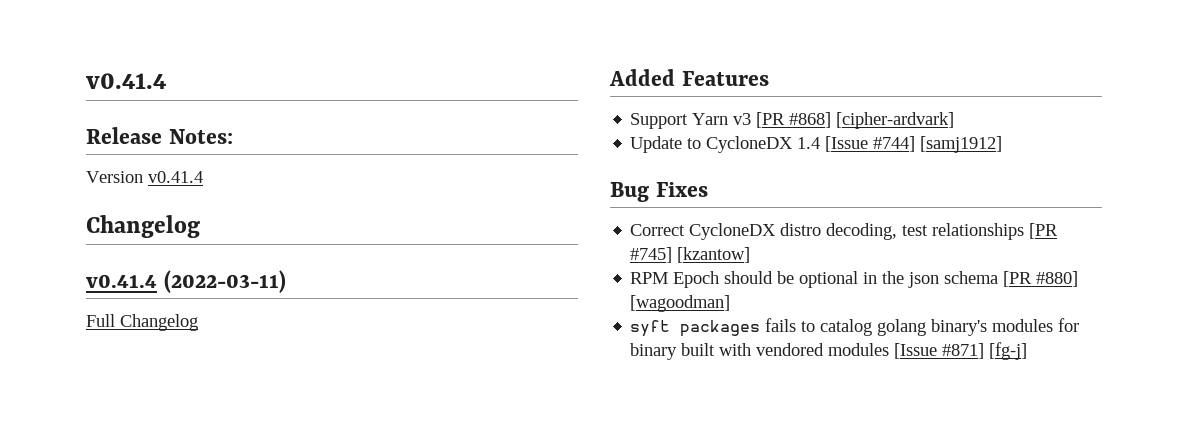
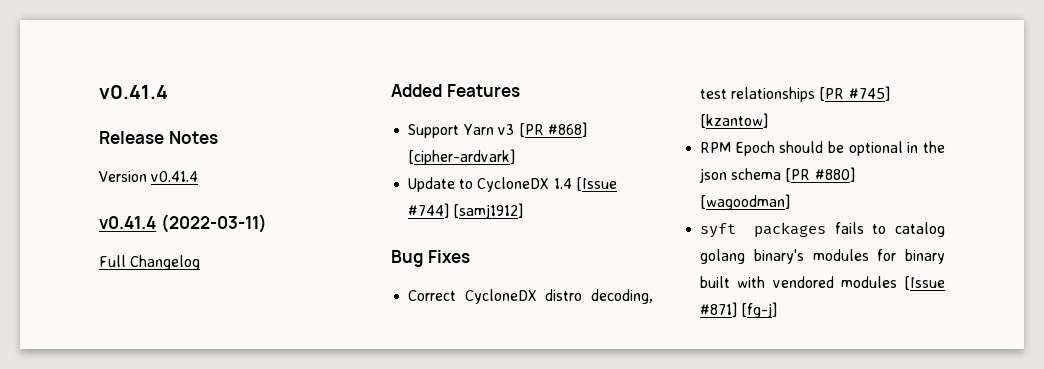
- Release Notes:
+ Release Notes
  Version v0.41.4
- Changelog

